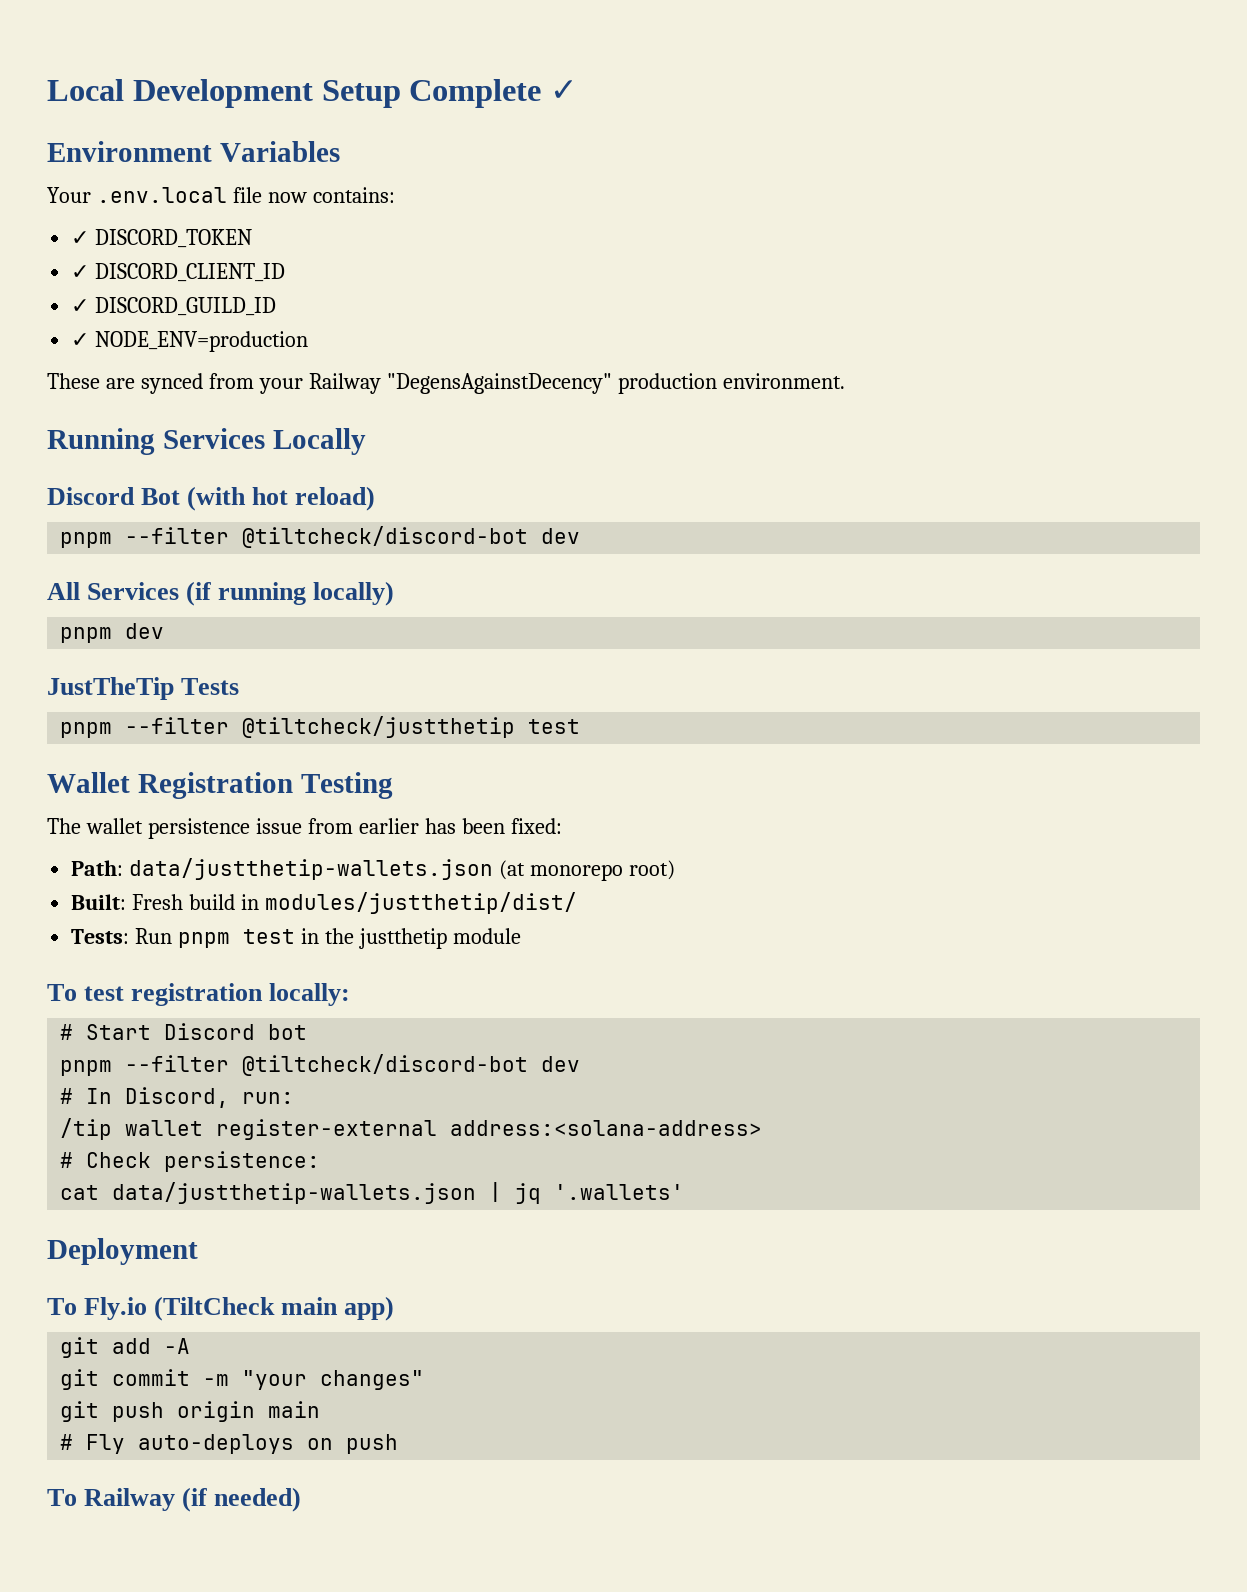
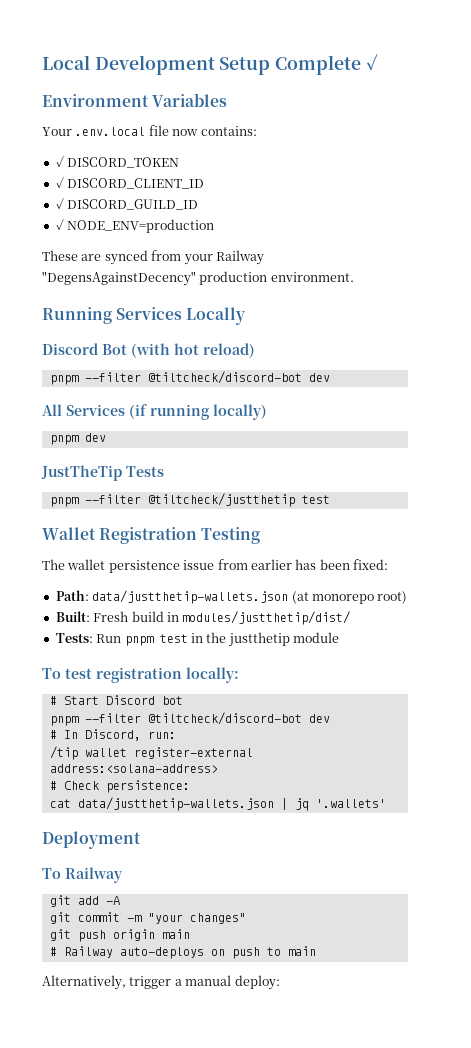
- To Fly.io (TiltCheck main app)
+ To Railway
- # Fly auto-deploys on push
- To Railway (if needed)
+ # Railway auto-deploys on push to main
+ Alternatively, trigger a manual deploy:

